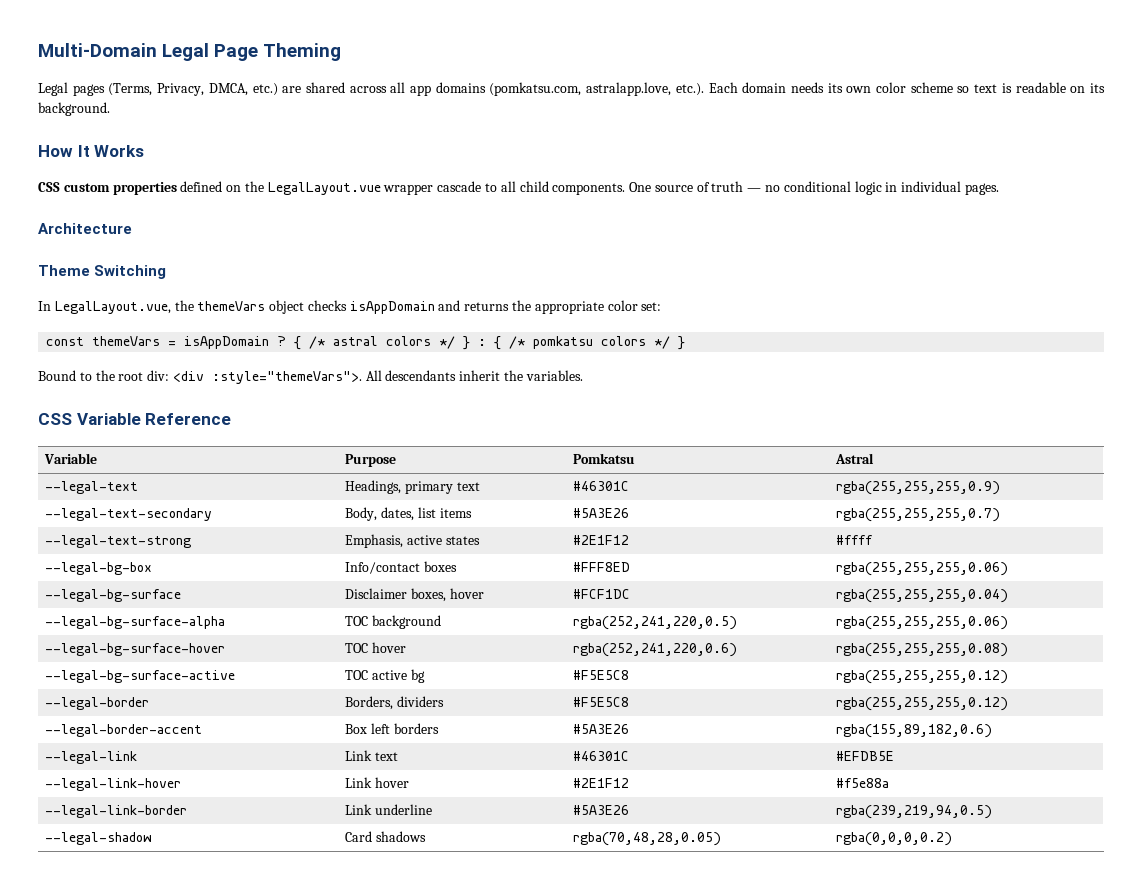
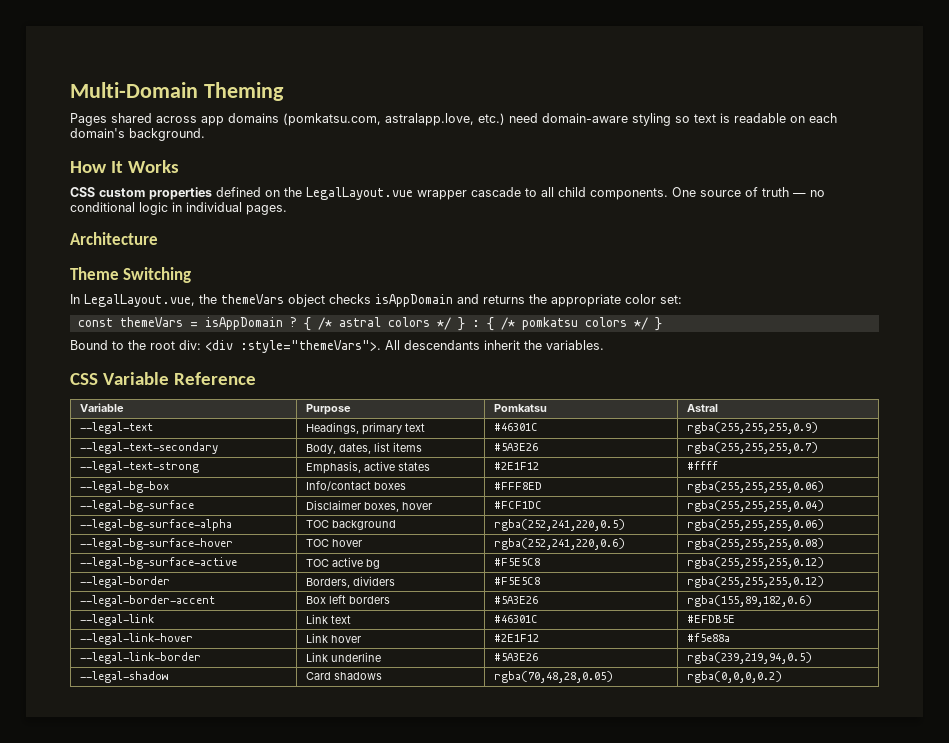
- Multi-Domain Legal Page Theming
+ Multi-Domain Theming
- Legal pages (Terms, Privacy, DMCA, etc.) are shared across all app domains (pomkatsu.com, astralapp.love, etc.). Each domain needs its own color scheme so text is readable on its background.
+ Pages shared across app domains (pomkatsu.com, astralapp.love, etc.) need domain-aware styling so text is readable on each domain's background.

